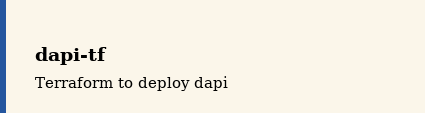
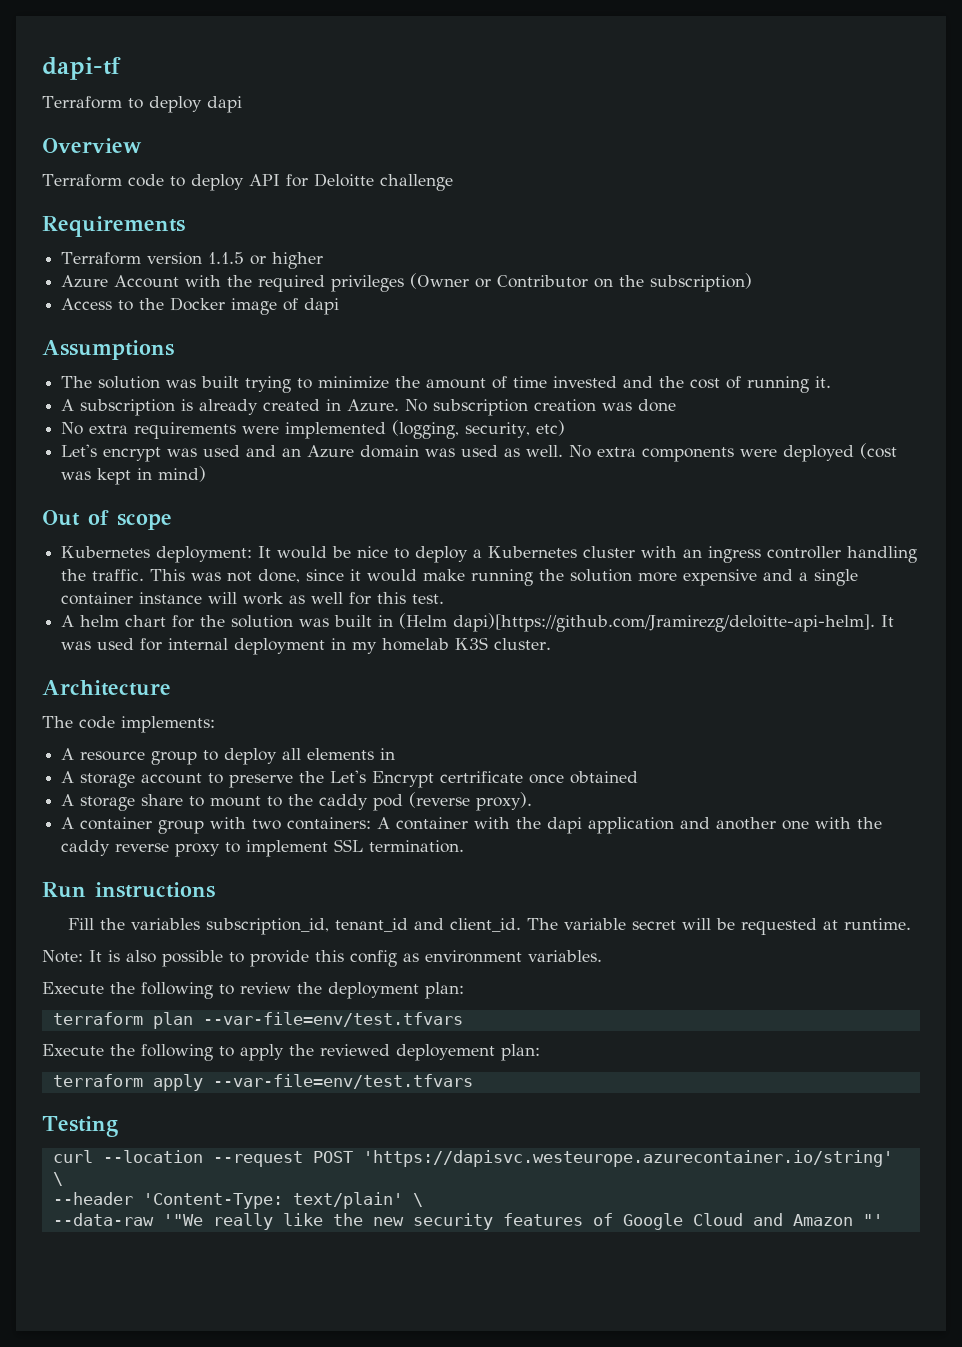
+ Overview
+ Terraform code to deploy API for Deloitte challenge
+ Requirements
+ Terraform version 1.1.5 or higher
+ Azure Account with the required privileges (Owner or Contributor on the subscription)
+ Access to the Docker image of dapi
+ Assumptions
+ The solution was built trying to minimize the amount of time invested and the cost of running it.
+ A subscription is already created in Azure. No subscription creation was done
+ No extra requirements were implemented (logging, security, etc)
+ Let's encrypt was used and an Azure domain was used as well. No extra components were deployed (cost was kept in mind)
+ Out of scope
+ Kubernetes deployment: It would be nice to deploy a Kubernetes cluster with an ingress controller handling the traffic. This was not done, since it would make running the solution more expensive and a single container instance will work as well for this test.
+ A helm chart for the solution was built in (Helm dapi)[https://github.com/Jramirezg/deloitte-api-helm]. It was used for internal deployment in my homelab K3S cluster.
+ Architecture
+ The code implements:
+ A resource group to deploy all elements in
+ A storage account to preserve the Let's Encrypt certrificate once obtained
+ A storage share to mount to the caddy pod (reverse proxy).
+ A container group with two containers: A container with the dapi application and another one with the caddy reverse proxy to implement SSL termination.
+ Run instructions
+ Fill the variables subscription_id, tenant_id and client_id. The variable secret will be requested at runtime.
+ Note: It is also possible to provide this config as environment variables.
+ Execute the following to review the deployment plan:
+ terraform plan --var-file=env/test.tfvars
+ Execute the following to apply the reviewed deployement plan:
+ terraform apply --var-file=env/test.tfvars
+ Testing
+ curl --location --request POST 'https://dapisvc.westeurope.azurecontainer.io/string' \
+ --header 'Content-Type: text/plain' \
+ --data-raw '"We really like the new security features of Google Cloud and Amazon "'

